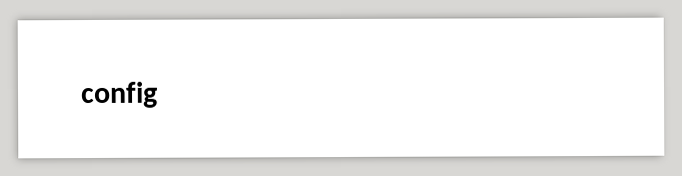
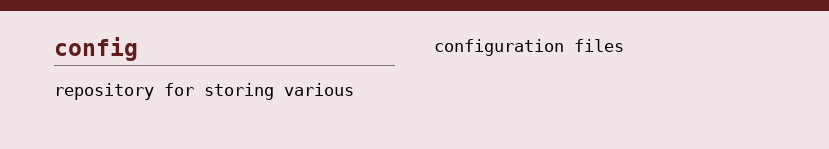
+ repository for storing various configuration files

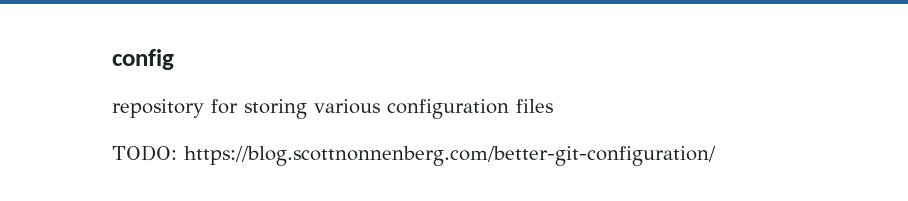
+ TODO: https://blog.scottnonnenberg.com/better-git-configuration/

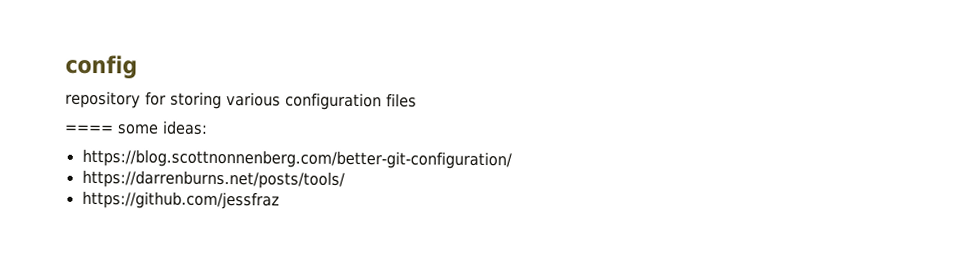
- TODO: https://blog.scottnonnenberg.com/better-git-configuration/
+ ==== some ideas:
+ https://blog.scottnonnenberg.com/better-git-configuration/
+ https://darrenburns.net/posts/tools/
+ https://github.com/jessfraz

